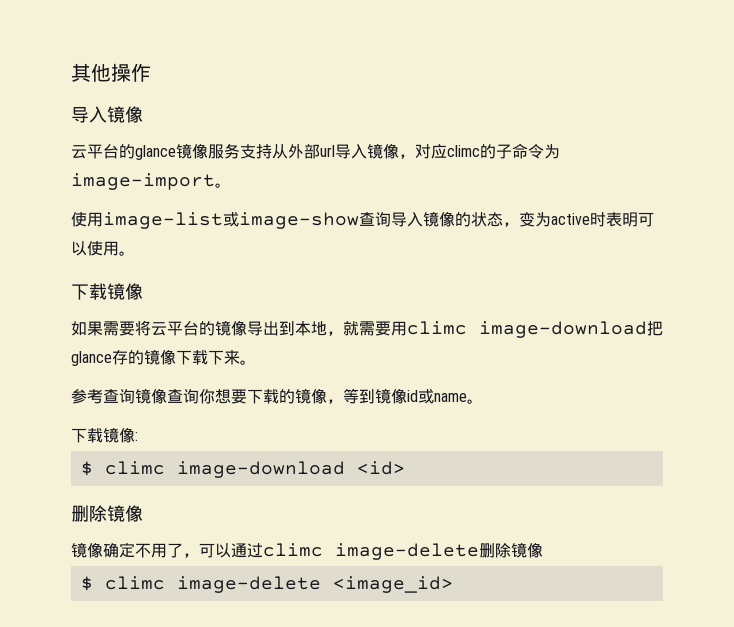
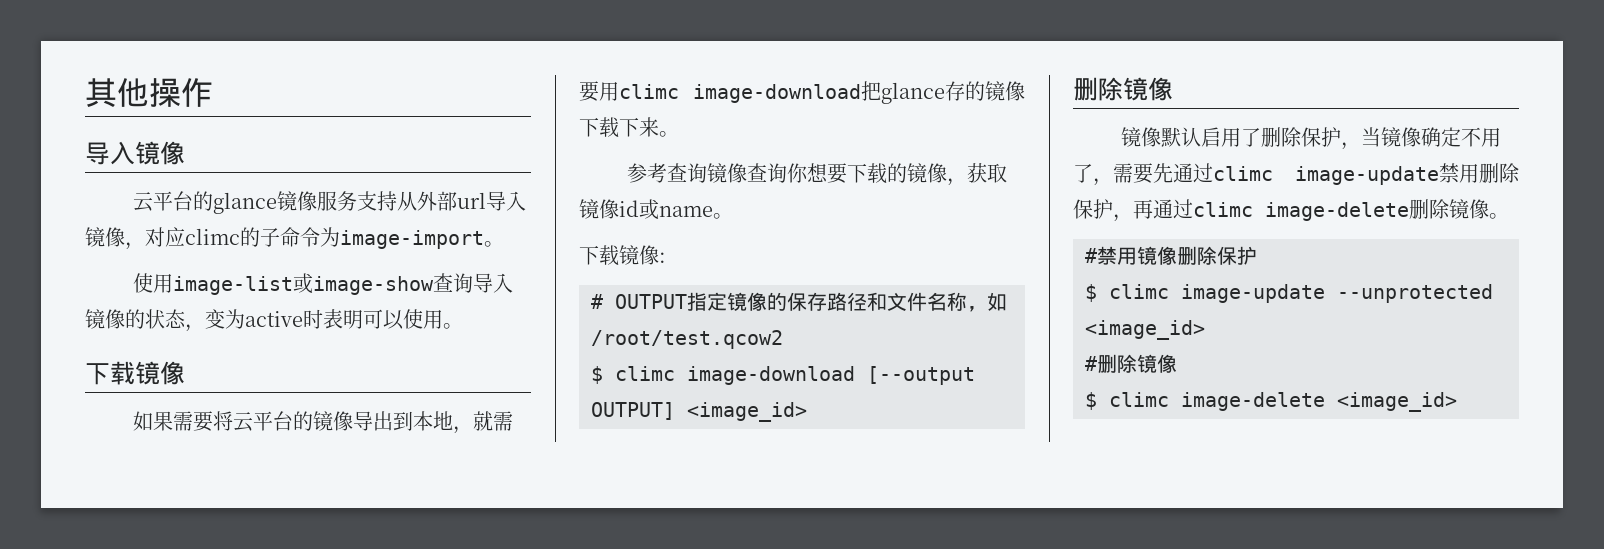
- 参考查询镜像查询你想要下载的镜像，等到镜像id或name。
+ 参考查询镜像查询你想要下载的镜像，获取镜像id或name。
+ # OUTPUT指定镜像的保存路径和文件名称，如/root/test.qcow2
- $ climc image-download <id>
+ $ climc image-download [--output OUTPUT] <image_id>
- 镜像确定不用了，可以通过climc image-delete删除镜像
+ 镜像默认启用了删除保护，当镜像确定不用了，需要先通过climc image-update禁用删除保护，再通过climc image-delete删除镜像。
+ #禁用镜像删除保护
+ $ climc image-update --unprotected <image_id>
+ #删除镜像

